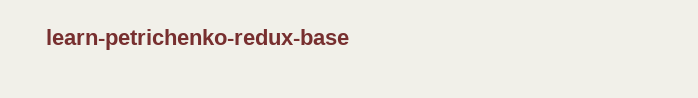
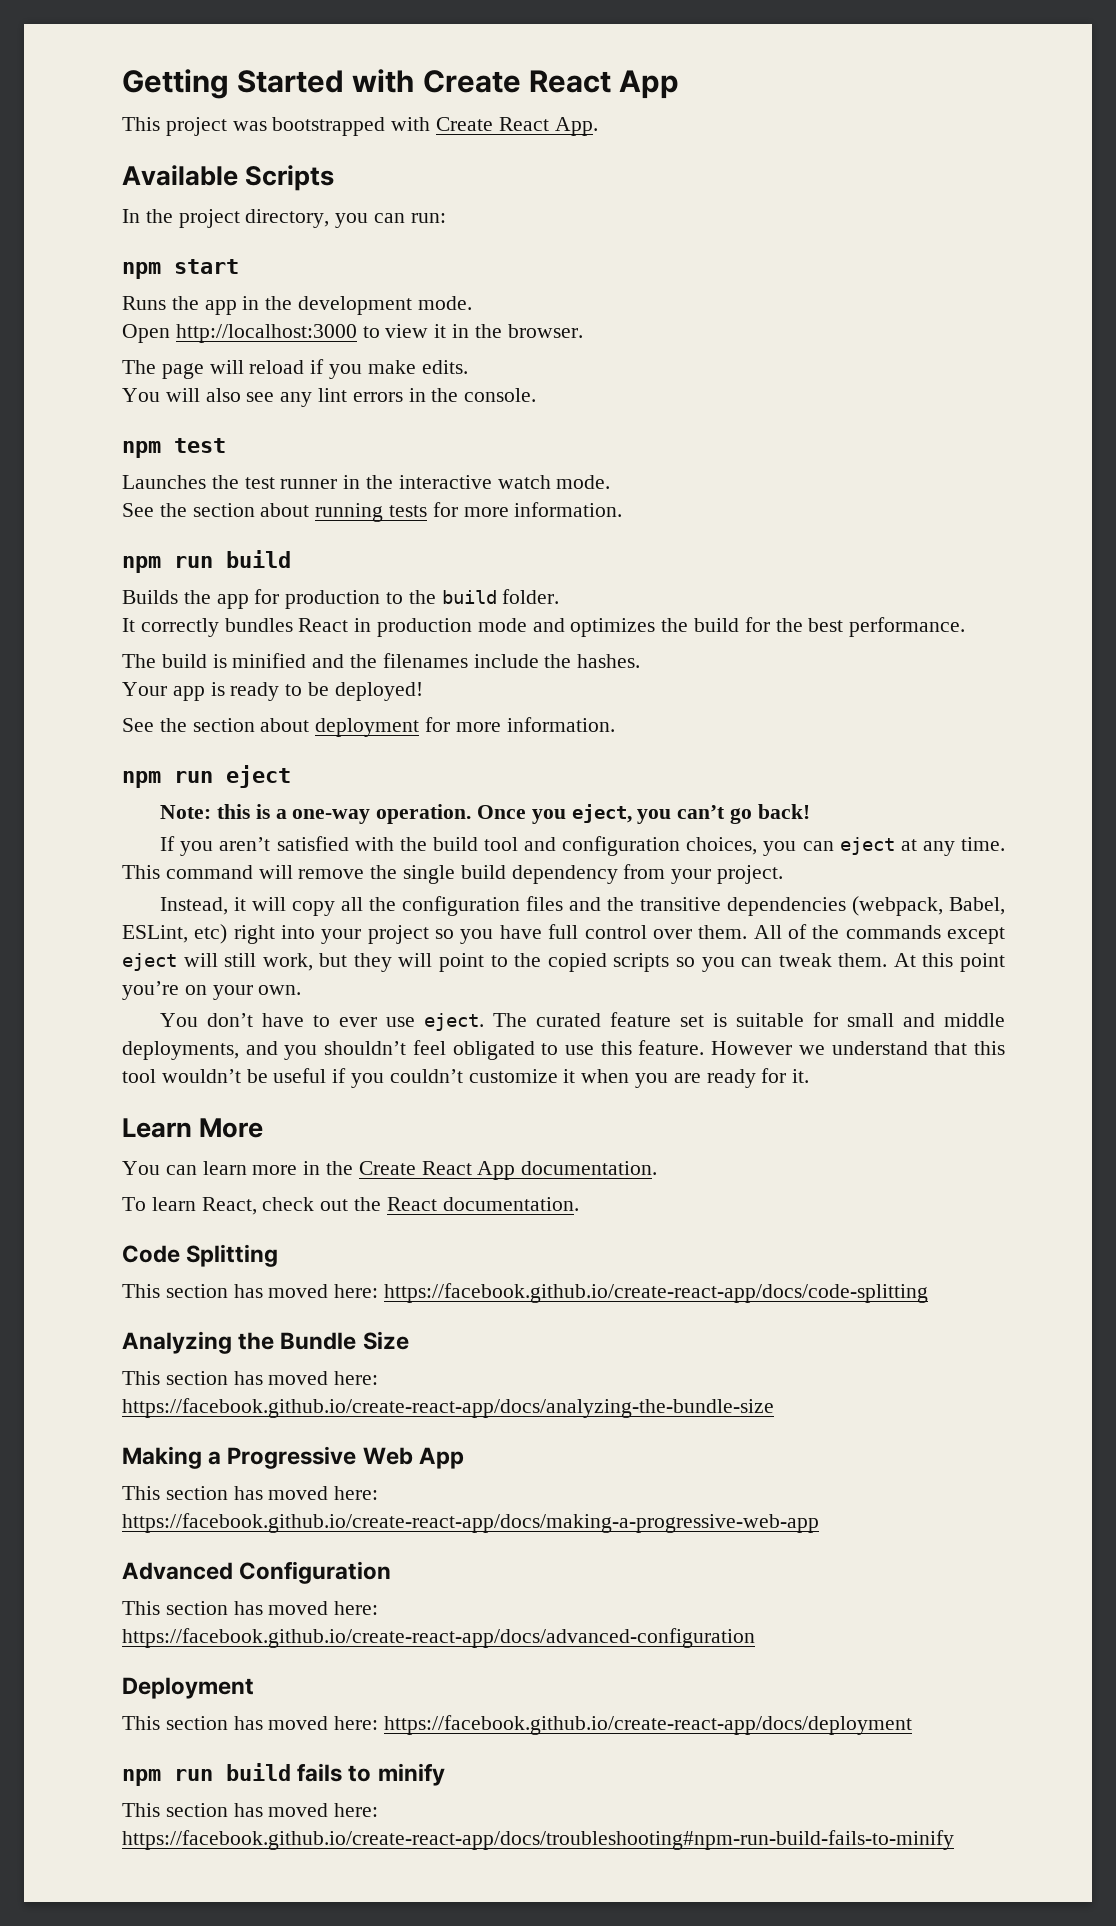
- learn-petrichenko-redux-base
+ Getting Started with Create React App
+ This project was bootstrapped with Create React App.
+ Available Scripts
+ In the project directory, you can run:
+ npm start
+ Runs the app in the development mode.
+ Open http://localhost:3000 to view it in the browser.
+ The page will reload if you make edits.
+ You will also see any lint errors in the console.
+ npm test
+ Launches the test runner in the interactive watch mode.
+ See the section about running tests for more information.
+ npm run build
+ Builds the app for production to the build folder.
+ It correctly bundles React in production mode and optimizes the build for the best performance.
+ The build is minified and the filenames include the hashes.
+ Your app is ready to be deployed!
+ See the section about deployment for more information.
+ npm run eject
+ Note: this is a one-way operation. Once you eject, you can’t go back!
+ If you aren’t satisfied with the build tool and configuration choices, you can eject at any time. This command will remove the single build dependency from your project.
+ Instead, it will copy all the configuration files and the transitive dependencies (webpack, Babel, ESLint, etc) right into your project so you have full control over them. All of the commands except eject will still work, but they will point to the copied scripts so you can tweak them. At this point you’re on your own.
+ You don’t have to ever use eject. The curated feature set is suitable for small and middle deployments, and you shouldn’t feel obligated to use this feature. However we understand that this tool wouldn’t be useful if you couldn’t customize it when you are ready for it.
+ Learn More
+ You can learn more in the Create React App documentation.
+ To learn React, check out the React documentation.
+ Code Splitting
+ This section has moved here: https://facebook.github.io/create-react-app/docs/code-splitting
+ Analyzing the Bundle Size
+ This section has moved here: https://facebook.github.io/create-react-app/docs/analyzing-the-bundle-size
+ Making a Progressive Web App
+ This section has moved here: https://facebook.github.io/create-react-app/docs/making-a-progressive-web-app
+ Advanced Configuration
+ This section has moved here: https://facebook.github.io/create-react-app/docs/advanced-configuration
+ Deployment
+ This section has moved here: https://facebook.github.io/create-react-app/docs/deployment
+ npm run build fails to minify
+ This section has moved here: https://facebook.github.io/create-react-app/docs/troubleshooting#npm-run-build-fails-to-minify

